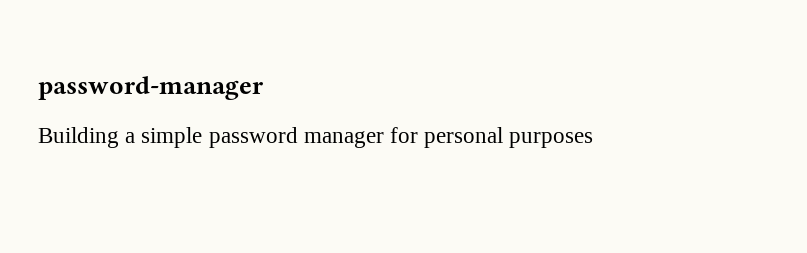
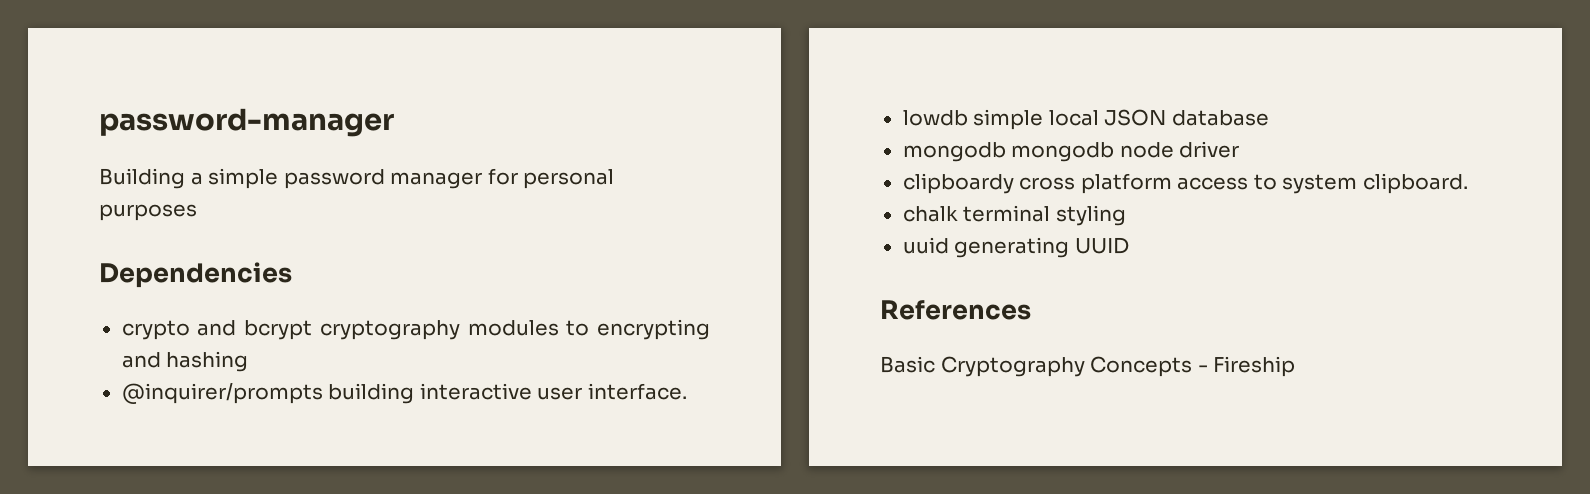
+ Dependencies
+ crypto and bcrypt cryptography modules to encrypting and hashing
+ @inquirer/prompts building interactive user interface.
+ lowdb simple local JSON database
+ mongodb mongodb node driver
+ clipboardy cross platform access to system clipboard.
+ chalk terminal styling
+ uuid generating UUID
+ References
+ Basic Cryptography Concepts - Fireship

